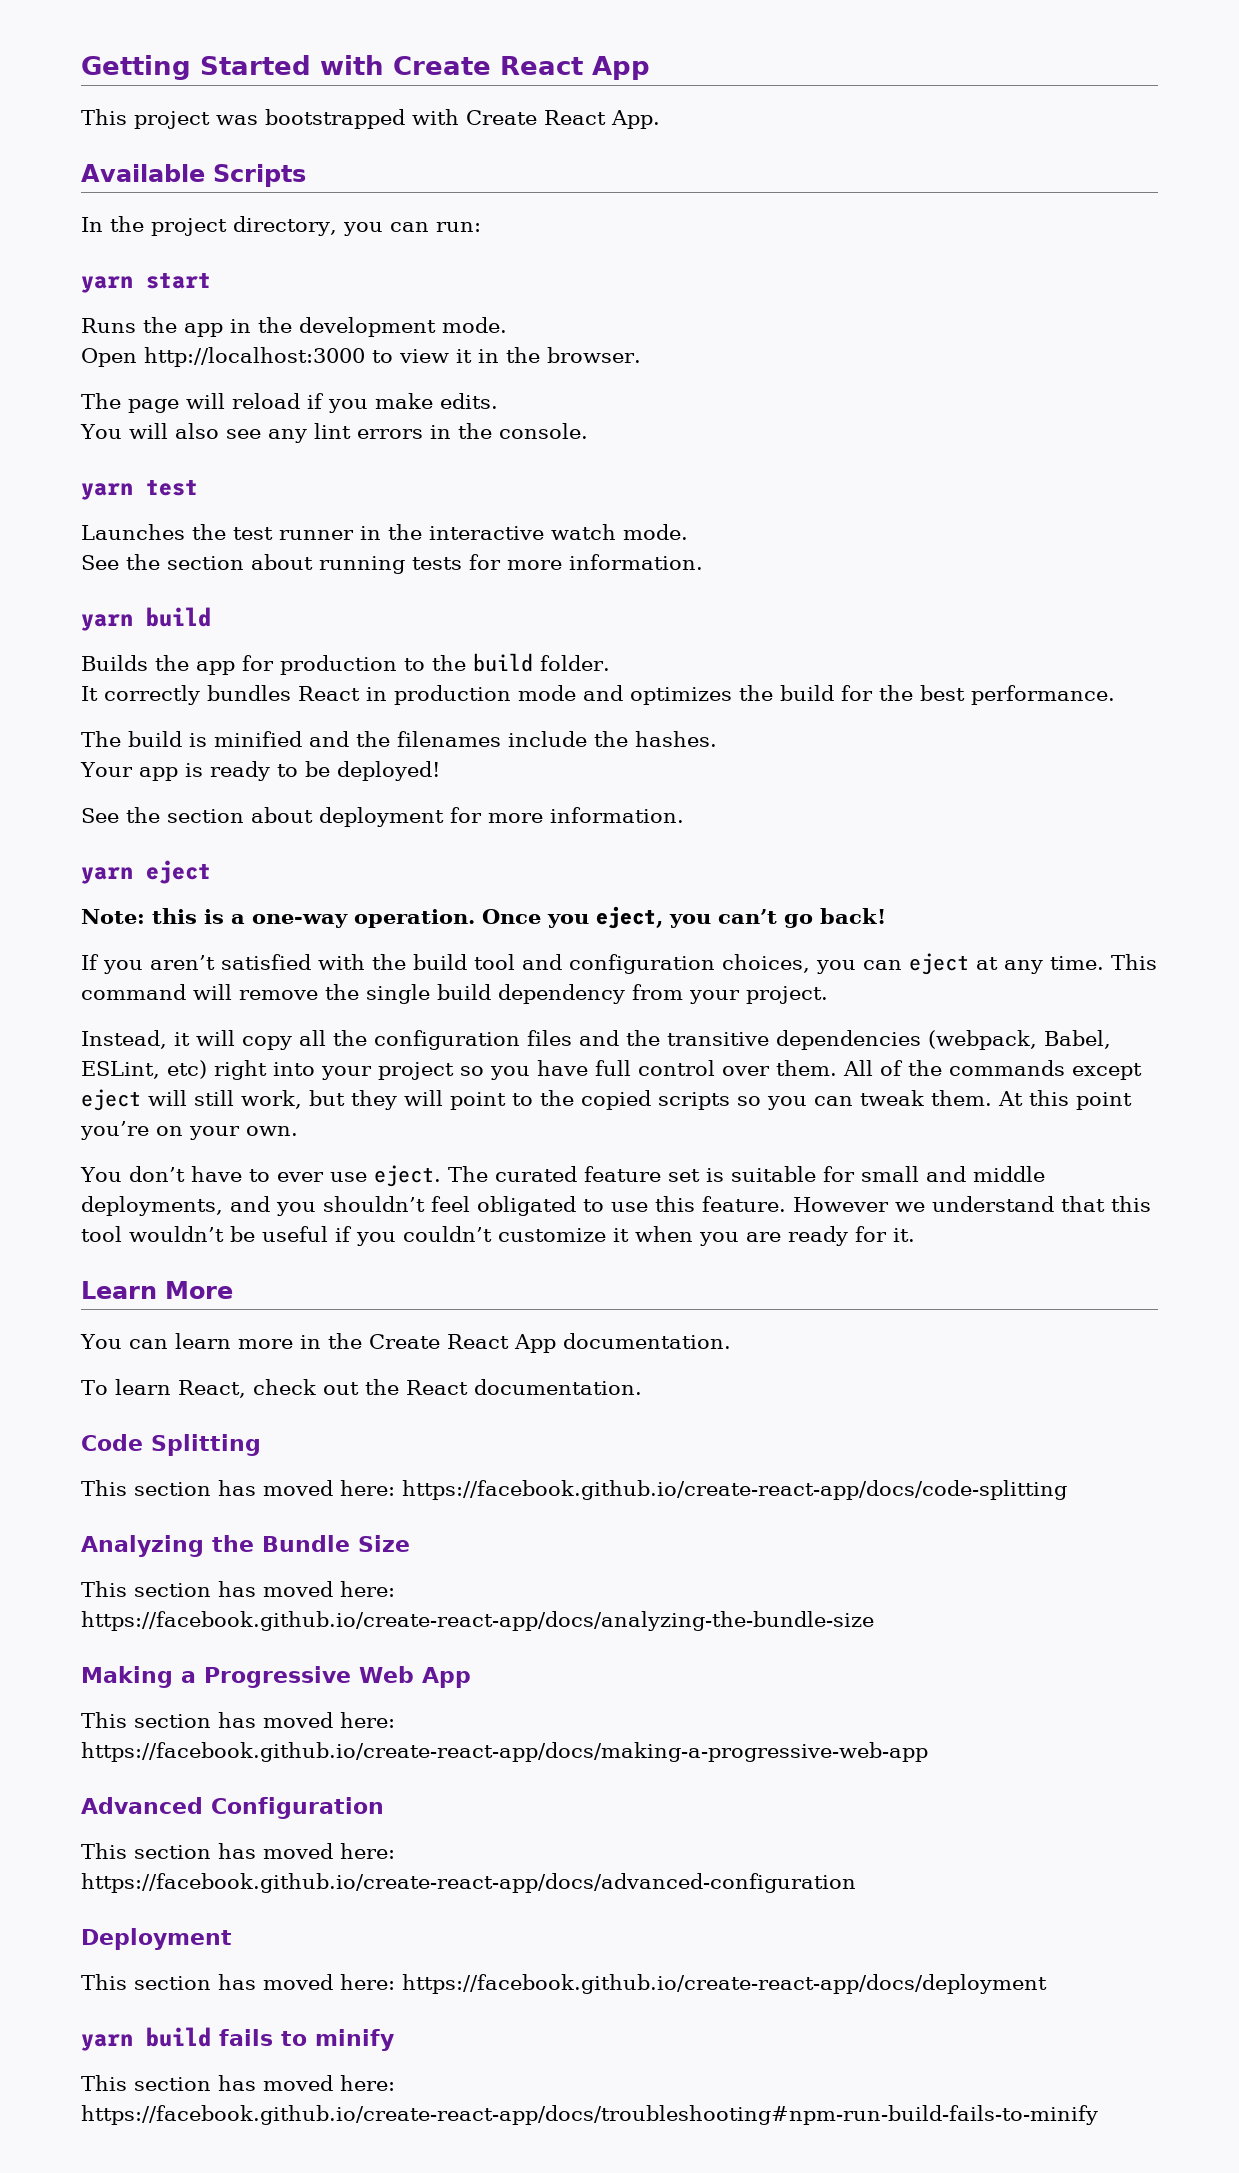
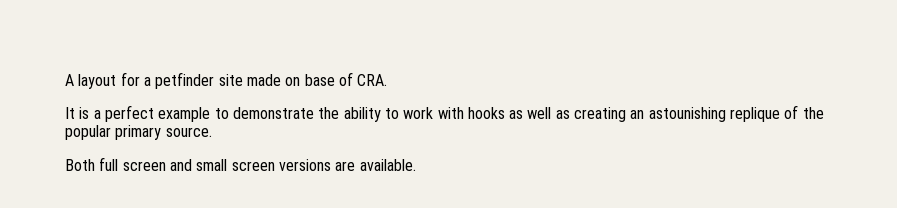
- Getting Started with Create React App
- This project was bootstrapped with Create React App.
- Available Scripts
- In the project directory, you can run:
- yarn start
- Runs the app in the development mode.
- Open http://localhost:3000 to view it in the browser.
- The page will reload if you make edits.
- You will also see any lint errors in the console.
- yarn test
- Launches the test runner in the interactive watch mode.
- See the section about running tests for more information.
- yarn build
- Builds the app for production to the build folder.
- It correctly bundles React in production mode and optimizes the build for the best performance.
- The build is minified and the filenames include the hashes.
- Your app is ready to be deployed!
- See the section about deployment for more information.
- yarn eject
- Note: this is a one-way operation. Once you eject, you can’t go back!
- If you aren’t satisfied with the build tool and configuration choices, you can eject at any time. This command will remove the single build dependency from your project.
- Instead, it will copy all the configuration files and the transitive dependencies (webpack, Babel, ESLint, etc) right into your project so you have full control over them. All of the commands except eject will still work, but they will point to the copied scripts so you can tweak them. At this point you’re on your own.
- You don’t have to ever use eject. The curated feature set is suitable for small and middle deployments, and you shouldn’t feel obligated to use this feature. However we understand that this tool wouldn’t be useful if you couldn’t customize it when you are ready for it.
- Learn More
- You can learn more in the Create React App documentation.
- To learn React, check out the React documentation.
- Code Splitting
- This section has moved here: https://facebook.github.io/create-react-app/docs/code-splitting
- Analyzing the Bundle Size
- This section has moved here: https://facebook.github.io/create-react-app/docs/analyzing-the-bundle-size
- Making a Progressive Web App
- This section has moved here: https://facebook.github.io/create-react-app/docs/making-a-progressive-web-app
- Advanced Configuration
- This section has moved here: https://facebook.github.io/create-react-app/docs/advanced-configuration
- Deployment
- This section has moved here: https://facebook.github.io/create-react-app/docs/deployment
- yarn build fails to minify
- This section has moved here: https://facebook.github.io/create-react-app/docs/troubleshooting#npm-run-build-fails-to-minify
+ A layout for a petfinder site made on base of CRA.
+ It is a perfect example to demonstrate the ability to work with hooks as well as creating an astounishing replique of the popular primary source.
+ Both full screen and small screen versions are available.

